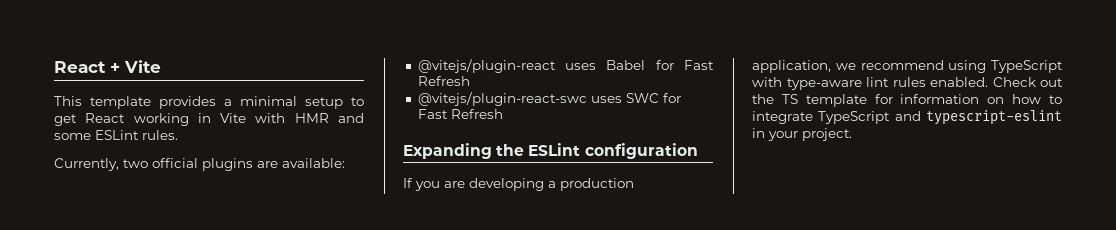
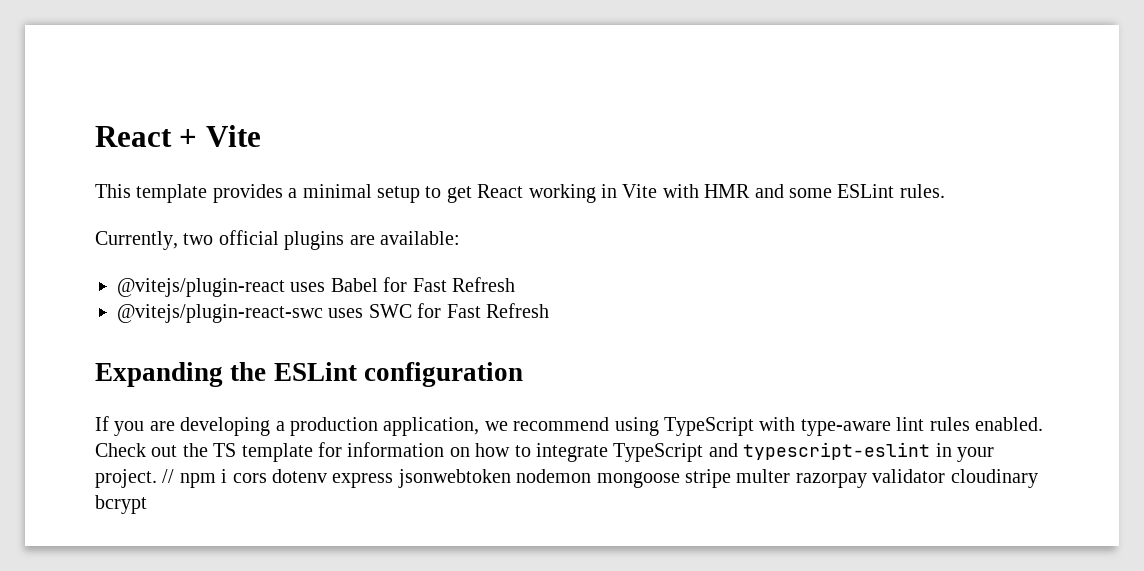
+ // npm i cors dotenv express jsonwebtoken nodemon mongoose stripe multer razorpay validator cloudinary bcrypt

